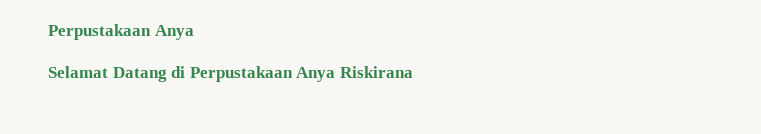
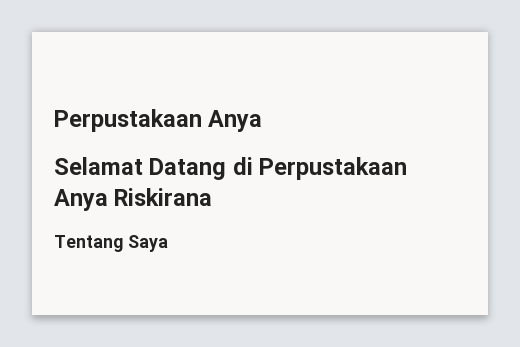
+ Tentang Saya

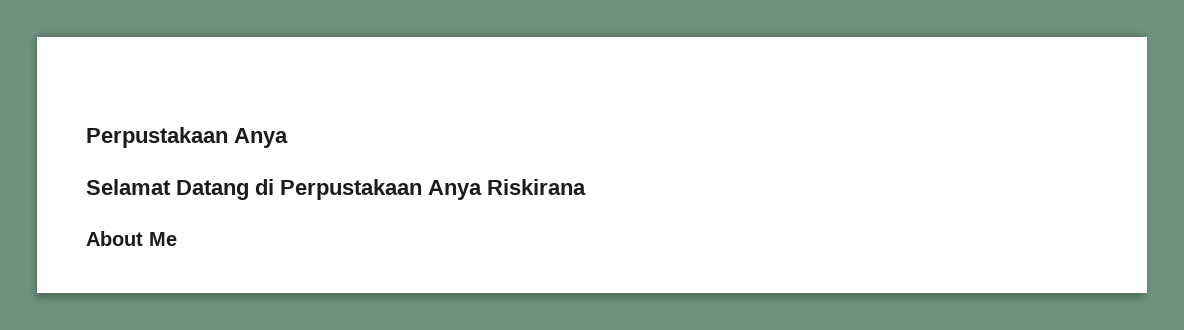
- Tentang Saya
+ About Me

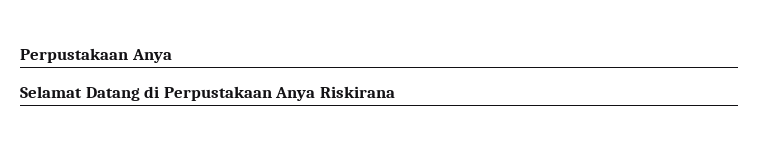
- About Me

